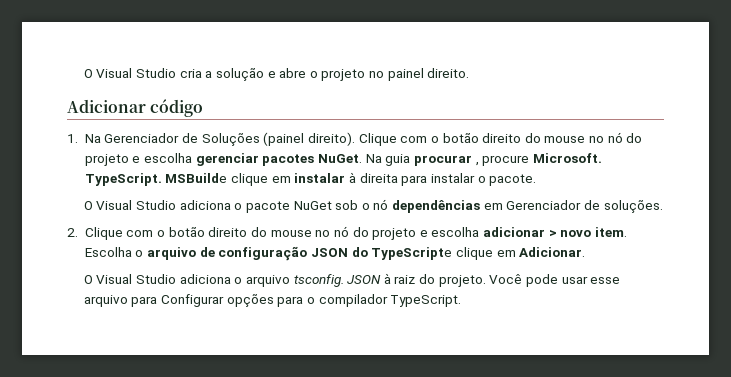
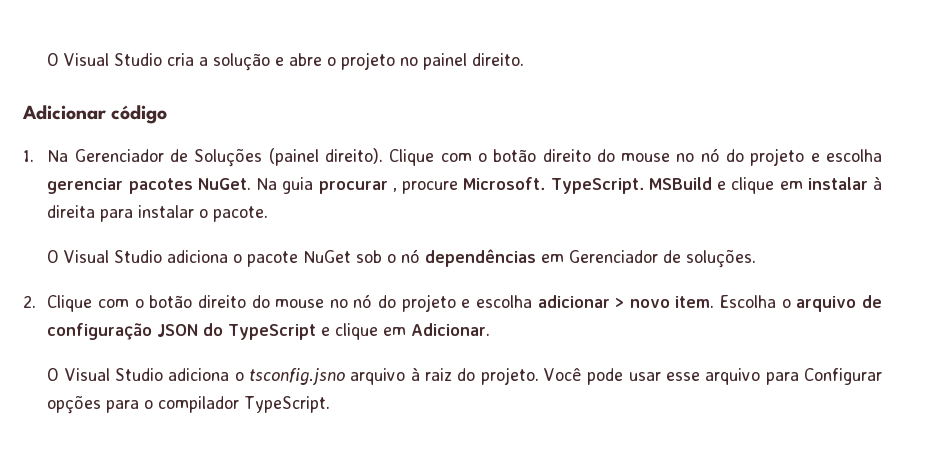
- MSBuilde clique em instalar à direita para instalar o pacote.
+ MSBuild e clique em instalar à direita para instalar o pacote.
- Escolha o arquivo de configuração JSON do TypeScripte clique em Adicionar.
+ Escolha o arquivo de configuração JSON do TypeScript e clique em Adicionar.
- O Visual Studio adiciona o arquivo tsconfig. JSON à raiz do projeto.
+ O Visual Studio adiciona o tsconfig.jsno arquivo à raiz do projeto.

